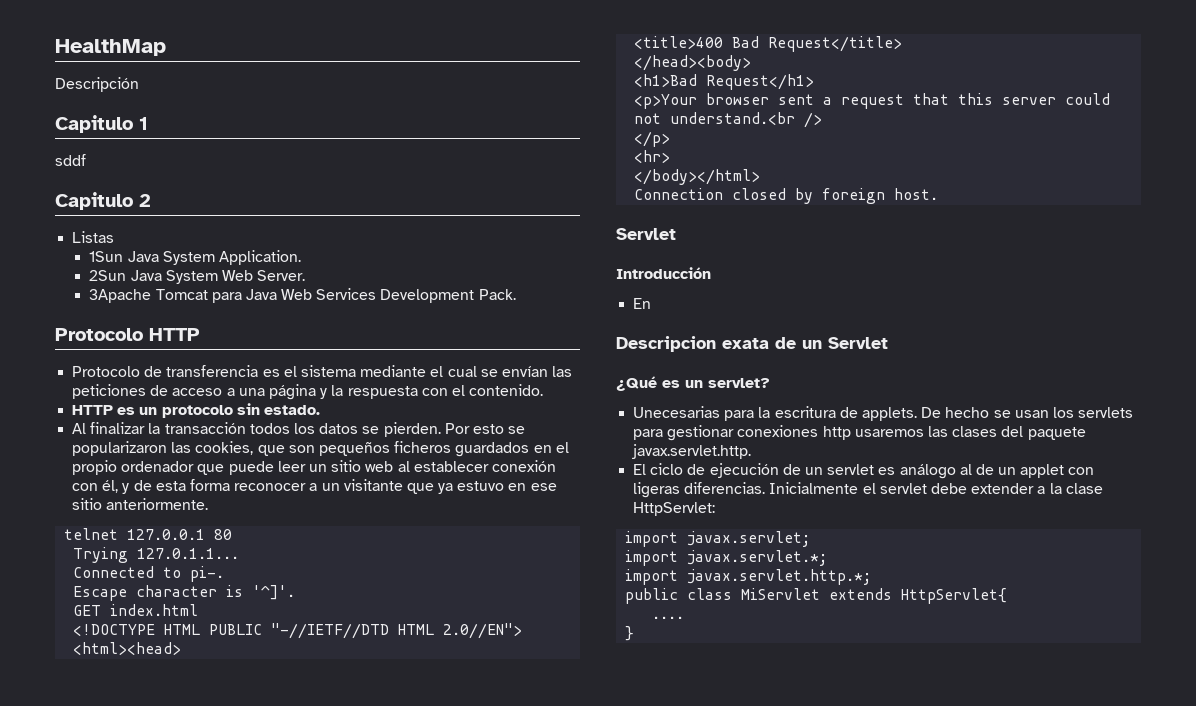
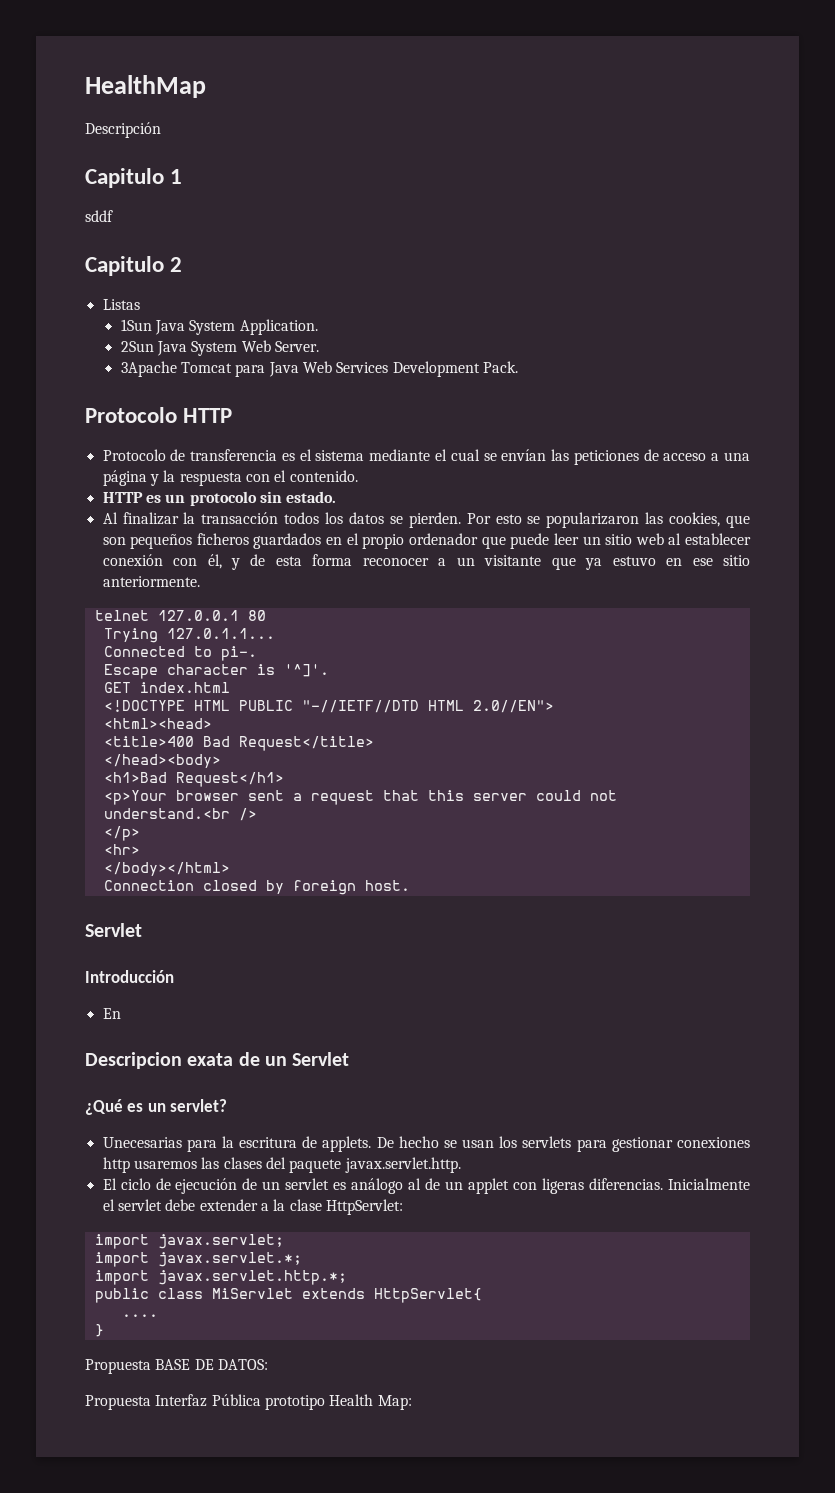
+ Propuesta BASE DE DATOS:
+ Propuesta Interfaz Pública prototipo Health Map:

